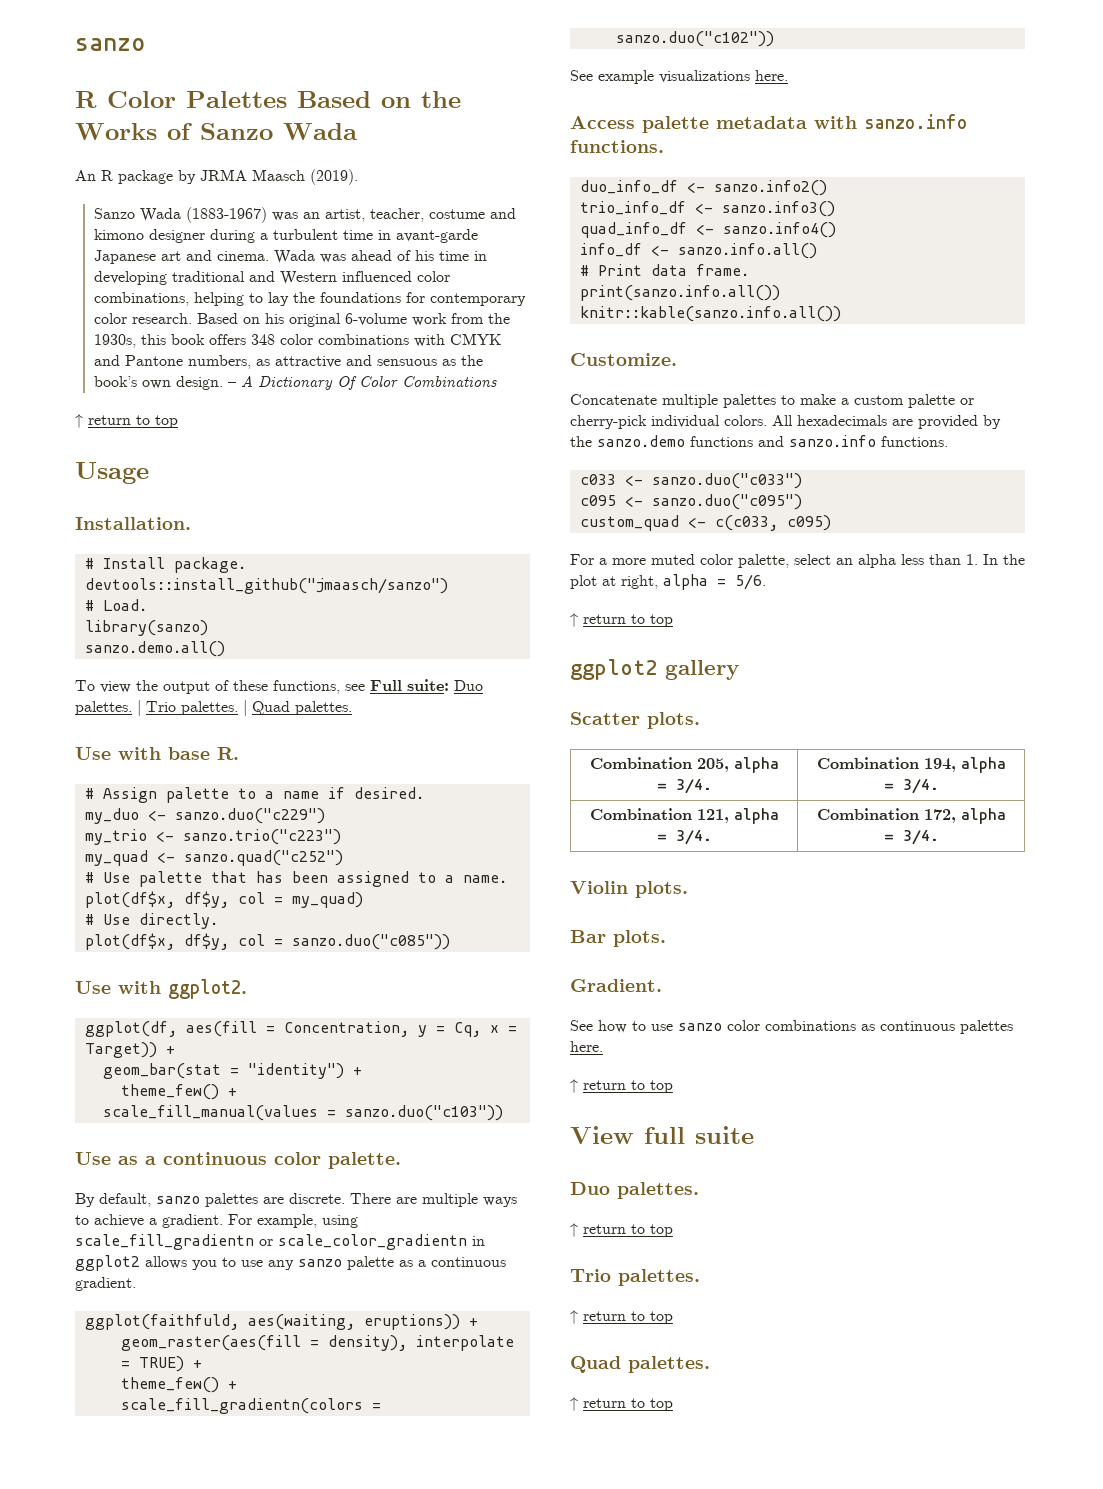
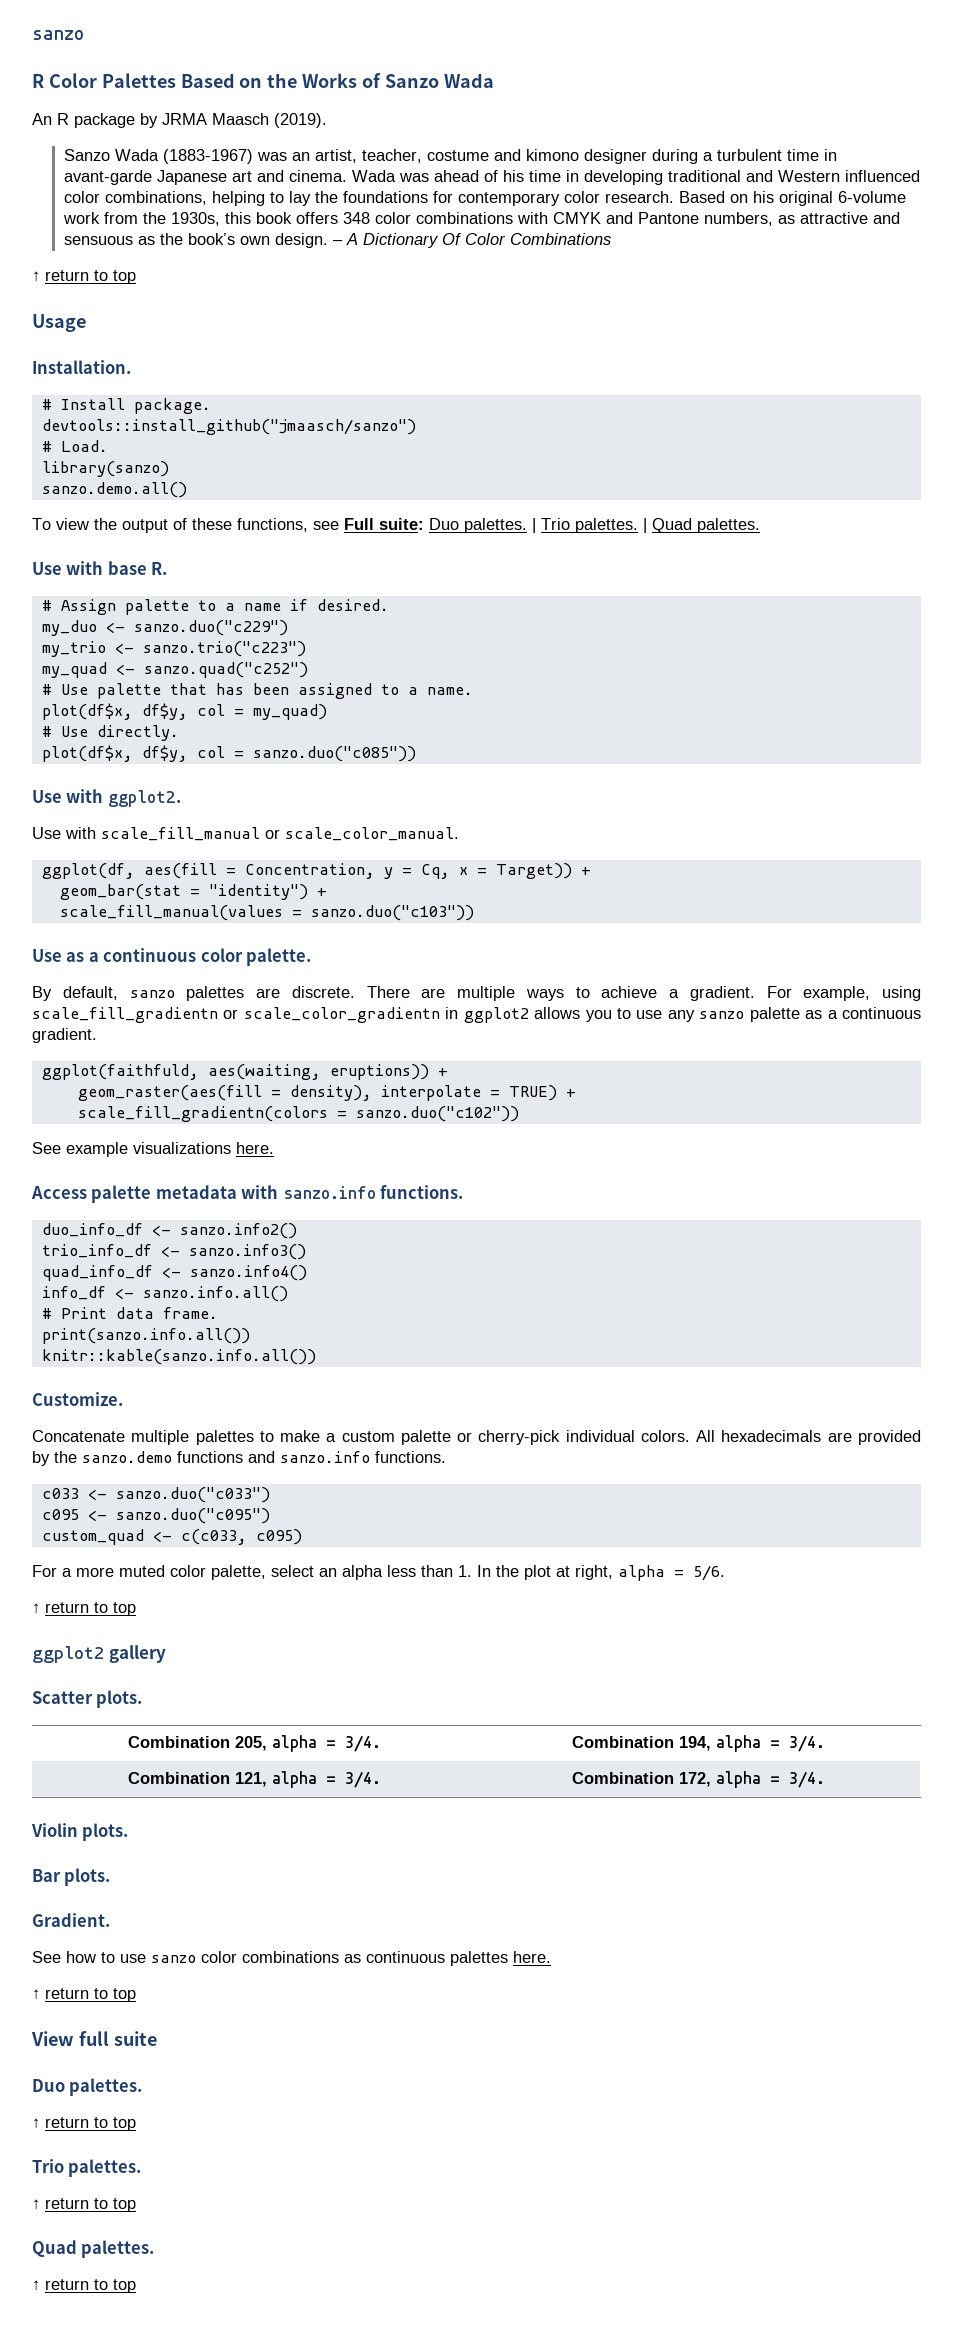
+ Use with scale_fill_manual or scale_color_manual.
  geom_bar(stat = "identity") +
- theme_few() +
  geom_raster(aes(fill = density), interpolate = TRUE) +
- theme_few() +

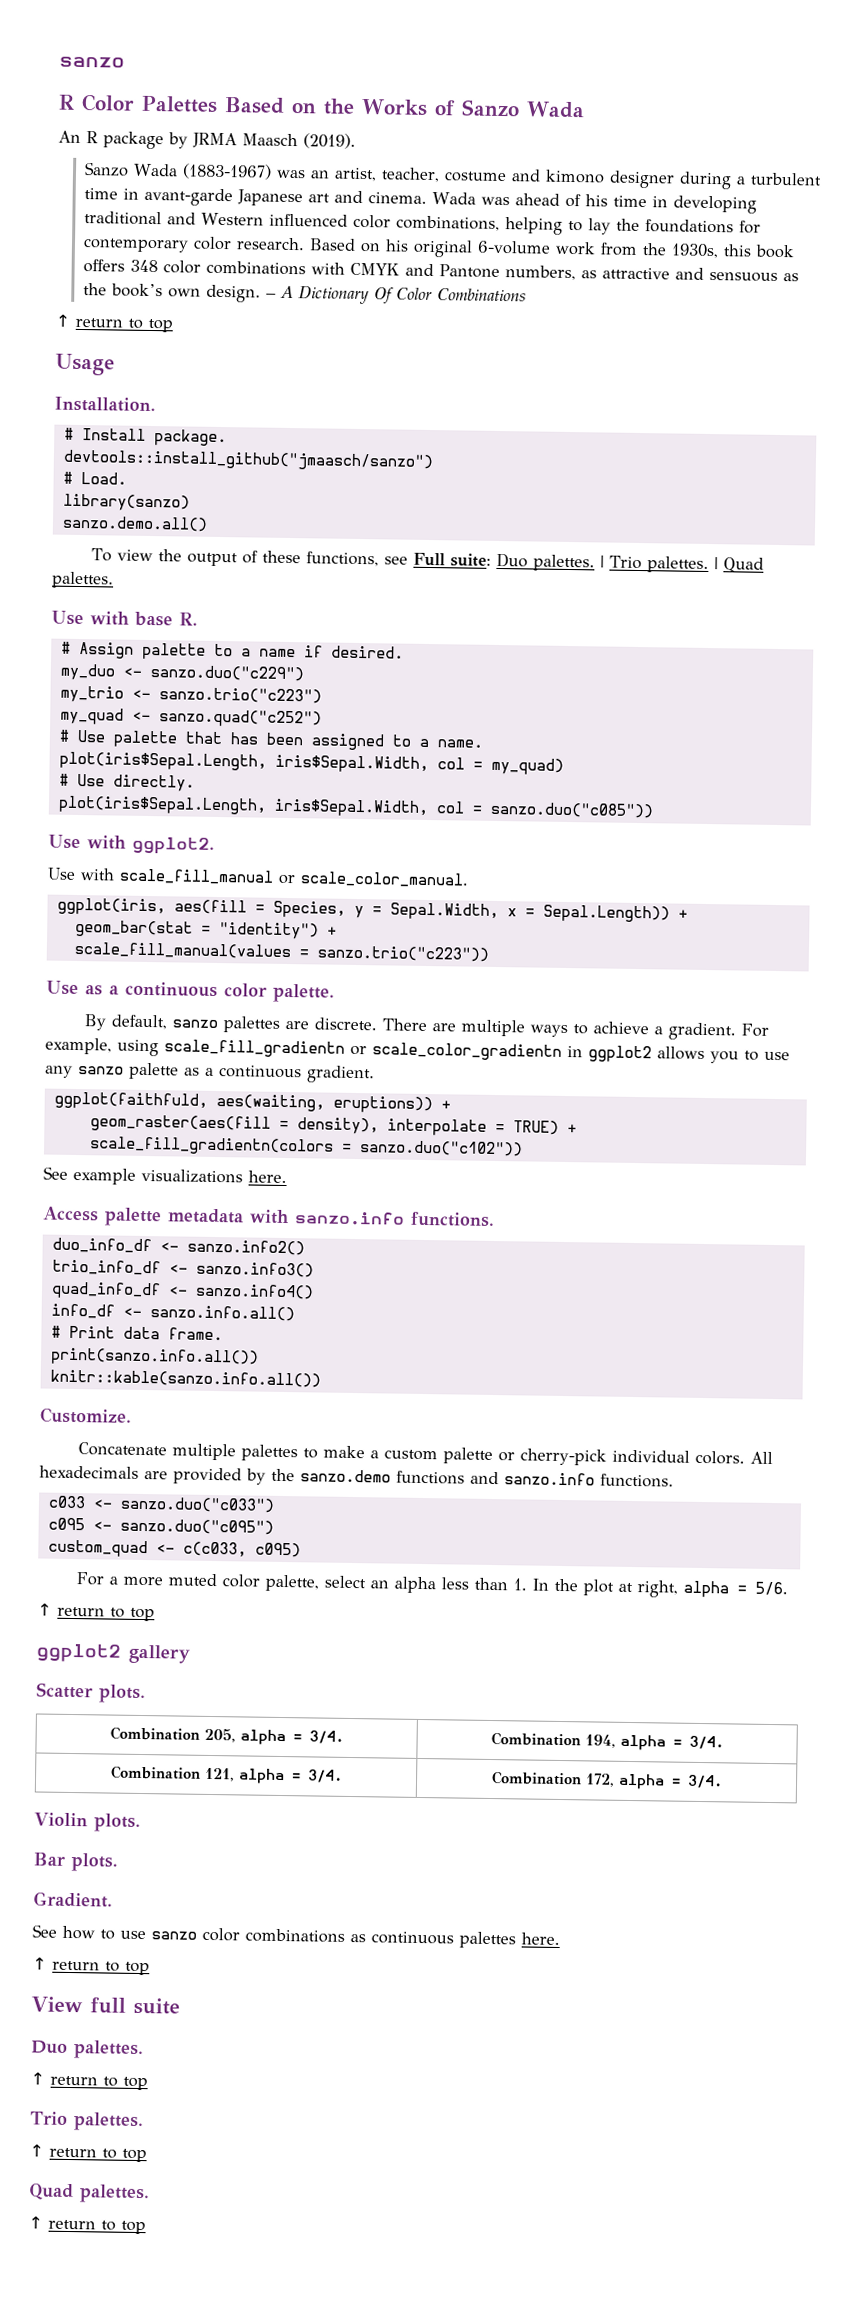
- plot(df$x, df$y, col = my_quad)
+ plot(iris$Sepal.Length, iris$Sepal.Width, col = my_quad)
- plot(df$x, df$y, col = sanzo.duo("c085"))
+ plot(iris$Sepal.Length, iris$Sepal.Width, col = sanzo.duo("c085"))
- ggplot(df, aes(fill = Concentration, y = Cq, x = Target)) +
+ ggplot(iris, aes(fill = Species, y = Sepal.Width, x = Sepal.Length)) +
- scale_fill_manual(values = sanzo.duo("c103"))
+ scale_fill_manual(values = sanzo.trio("c223"))

